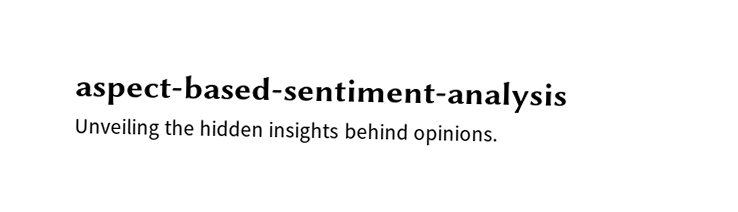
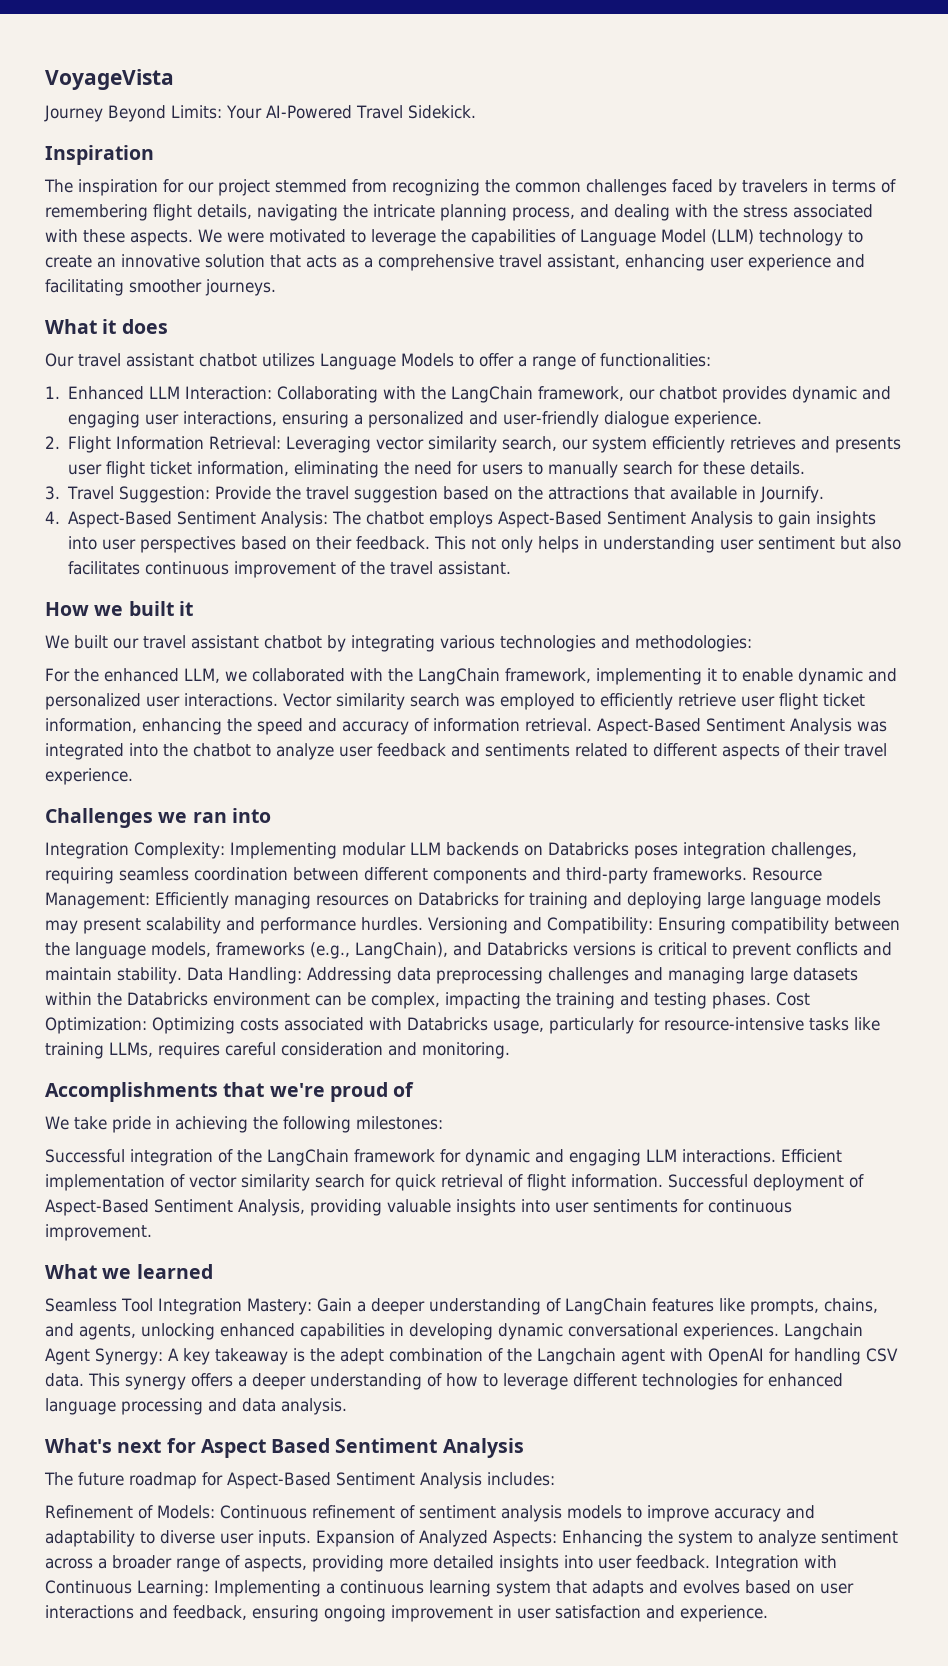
- aspect-based-sentiment-analysis
- Unveiling the hidden insights behind opinions.
+ VoyageVista
+ Journey Beyond Limits: Your AI-Powered Travel Sidekick.
+ Inspiration
+ The inspiration for our project stemmed from recognizing the common challenges faced by travelers in terms of remembering flight details, navigating the intricate planning process, and dealing with the stress associated with these aspects. We were motivated to leverage the capabilities of Language Model (LLM) technology to create an innovative solution that acts as a comprehensive travel assistant, enhancing user experience and facilitating smoother journeys.
+ What it does
+ Our travel assistant chatbot utilizes Language Models to offer a range of functionalities:
+ 1. Enhanced LLM Interaction: Collaborating with the LangChain framework, our chatbot provides dynamic and engaging user interactions, ensuring a personalized and user-friendly dialogue experience.
+ 2. Flight Information Retrieval: Leveraging vector similarity search, our system efficiently retrieves and presents user flight ticket information, eliminating the need for users to manually search for these details.
+ 3. Travel Suggestion: Provide the travel suggestion based on the attractions that available in Journify.
+ 4. Aspect-Based Sentiment Analysis: The chatbot employs Aspect-Based Sentiment Analysis to gain insights into user perspectives based on their feedback. This not only helps in understanding user sentiment but also facilitates continuous improvement of the travel assistant.
+ How we built it
+ We built our travel assistant chatbot by integrating various technologies and methodologies:
+ For the enhanced LLM, we collaborated with the LangChain framework, implementing it to enable dynamic and personalized user interactions. Vector similarity search was employed to efficiently retrieve user flight ticket information, enhancing the speed and accuracy of information retrieval. Aspect-Based Sentiment Analysis was integrated into the chatbot to analyze user feedback and sentiments related to different aspects of their travel experience.
+ Challenges we ran into
+ Integration Complexity: Implementing modular LLM backends on Databricks poses integration challenges, requiring seamless coordination between different components and third-party frameworks. Resource Management: Efficiently managing resources on Databricks for training and deploying large language models may present scalability and performance hurdles. Versioning and Compatibility: Ensuring compatibility between the language models, frameworks (e.g., LangChain), and Databricks versions is critical to prevent conflicts and maintain stability. Data Handling: Addressing data preprocessing challenges and managing large datasets within the Databricks environment can be complex, impacting the training and testing phases. Cost Optimization: Optimizing costs associated with Databricks usage, particularly for resource-intensive tasks like training LLMs, requires careful consideration and monitoring.
+ Accomplishments that we're proud of
+ We take pride in achieving the following milestones:
+ Successful integration of the LangChain framework for dynamic and engaging LLM interactions. Efficient implementation of vector similarity search for quick retrieval of flight information. Successful deployment of Aspect-Based Sentiment Analysis, providing valuable insights into user sentiments for continuous improvement.
+ What we learned
+ Seamless Tool Integration Mastery: Gain a deeper understanding of LangChain features like prompts, chains, and agents, unlocking enhanced capabilities in developing dynamic conversational experiences. Langchain Agent Synergy: A key takeaway is the adept combination of the Langchain agent with OpenAI for handling CSV data. This synergy offers a deeper understanding of how to leverage different technologies for enhanced language processing and data analysis.
+ What's next for Aspect Based Sentiment Analysis
+ The future roadmap for Aspect-Based Sentiment Analysis includes:
+ Refinement of Models: Continuous refinement of sentiment analysis models to improve accuracy and adaptability to diverse user inputs. Expansion of Analyzed Aspects: Enhancing the system to analyze sentiment across a broader range of aspects, providing more detailed insights into user feedback. Integration with Continuous Learning: Implementing a continuous learning system that adapts and evolves based on user interactions and feedback, ensuring ongoing improvement in user satisfaction and experience.

